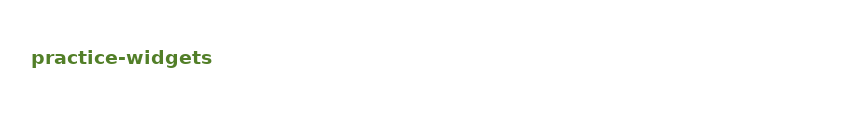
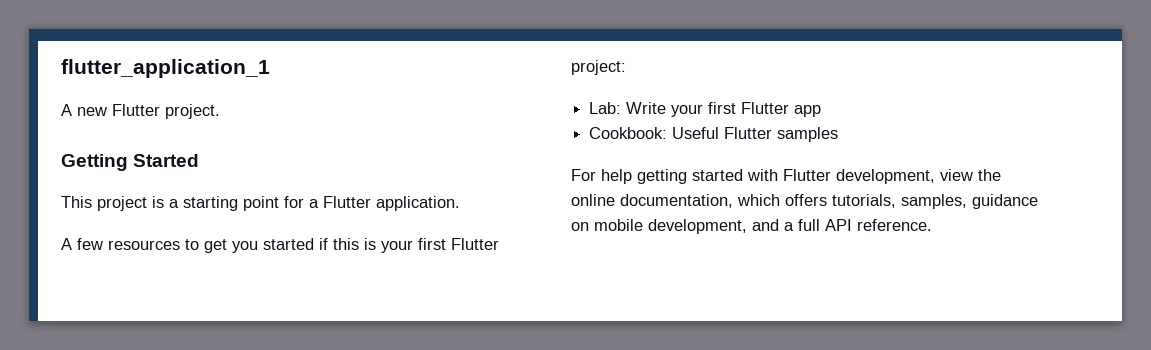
- practice-widgets
+ flutter_application_1
+ A new Flutter project.
+ Getting Started
+ This project is a starting point for a Flutter application.
+ A few resources to get you started if this is your first Flutter project:
+ Lab: Write your first Flutter app
+ Cookbook: Useful Flutter samples
+ For help getting started with Flutter development, view the online documentation, which offers tutorials, samples, guidance on mobile development, and a full API reference.

